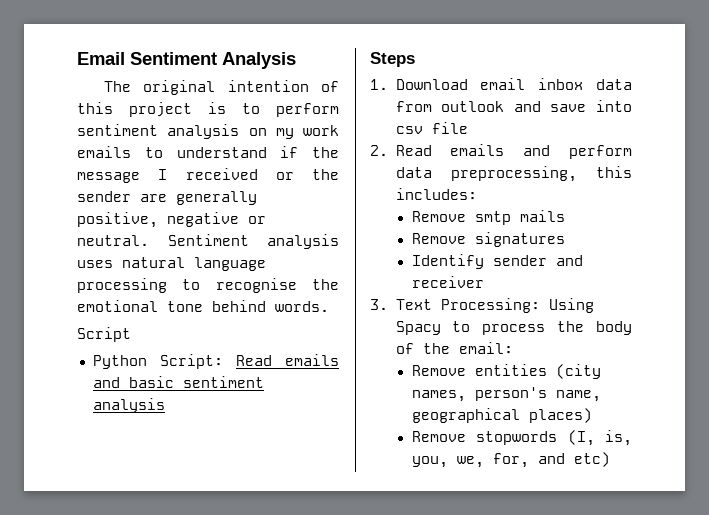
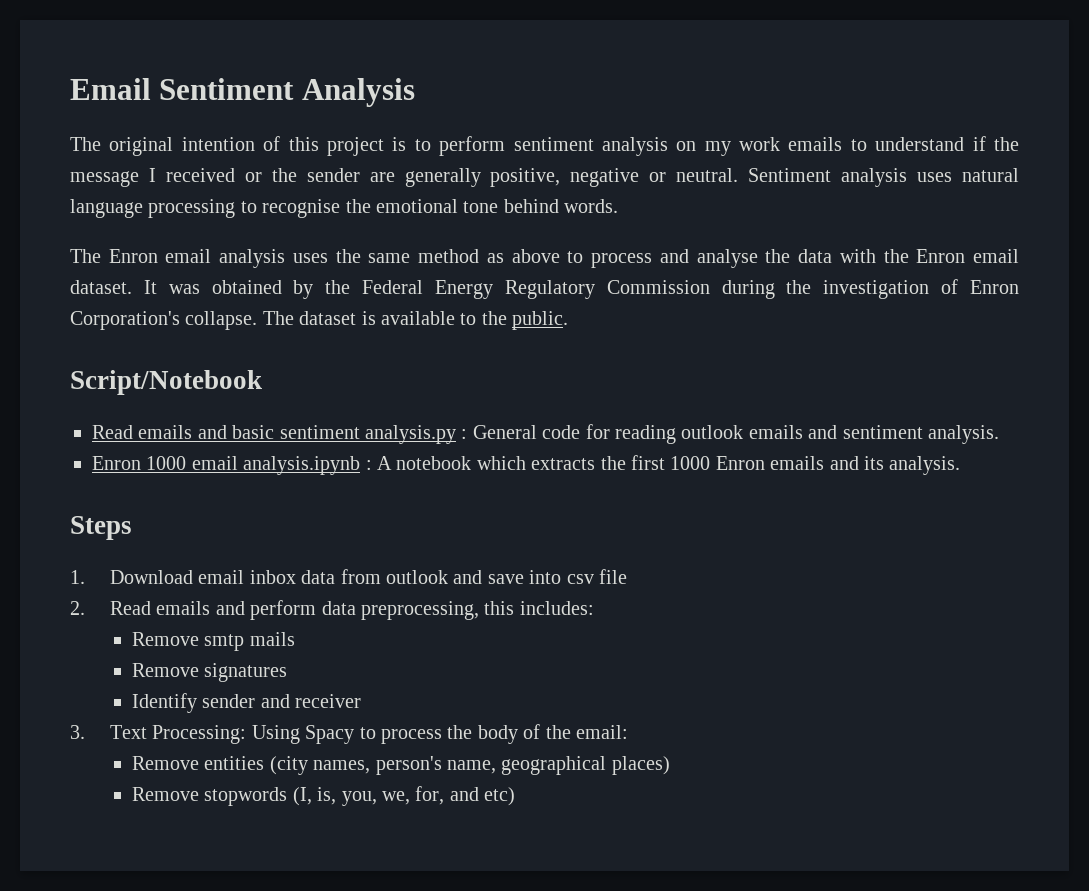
- Script
- Python Script: Read emails and basic sentiment analysis
+ The Enron email analysis uses the same method as above to process and analyse the data with the Enron email dataset. It was obtained by the Federal Energy Regulatory Commission during the investigation of Enron Corporation's collapse. The dataset is available to the public.
+ Script/Notebook
+ Read emails and basic sentiment analysis.py : General code for reading outlook emails and sentiment analysis.
+ Enron 1000 email analysis.ipynb : A notebook which extracts the first 1000 Enron emails and its analysis.

